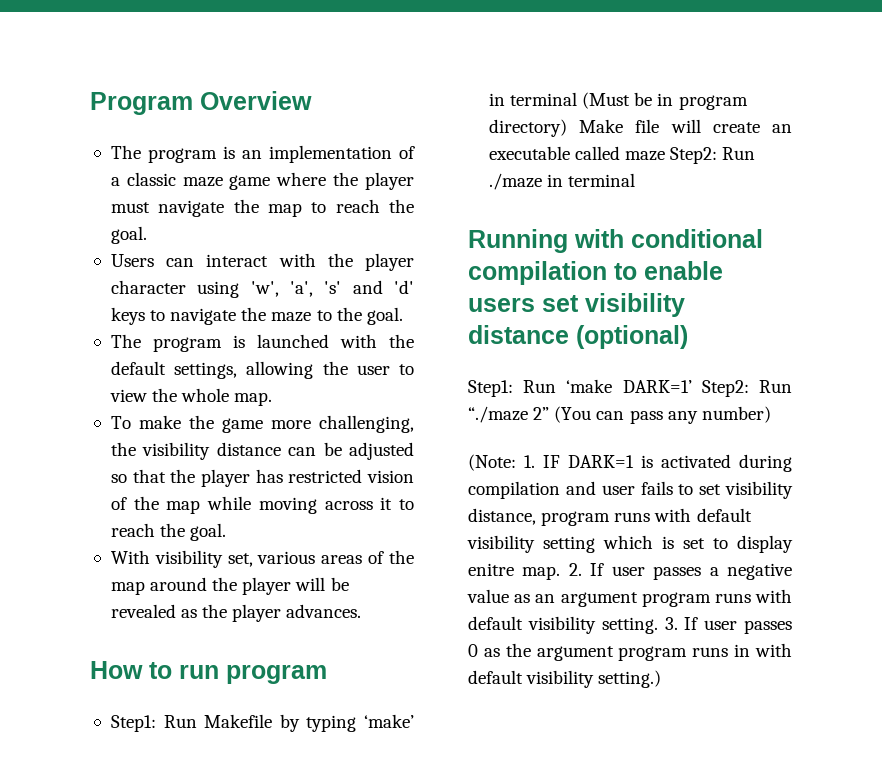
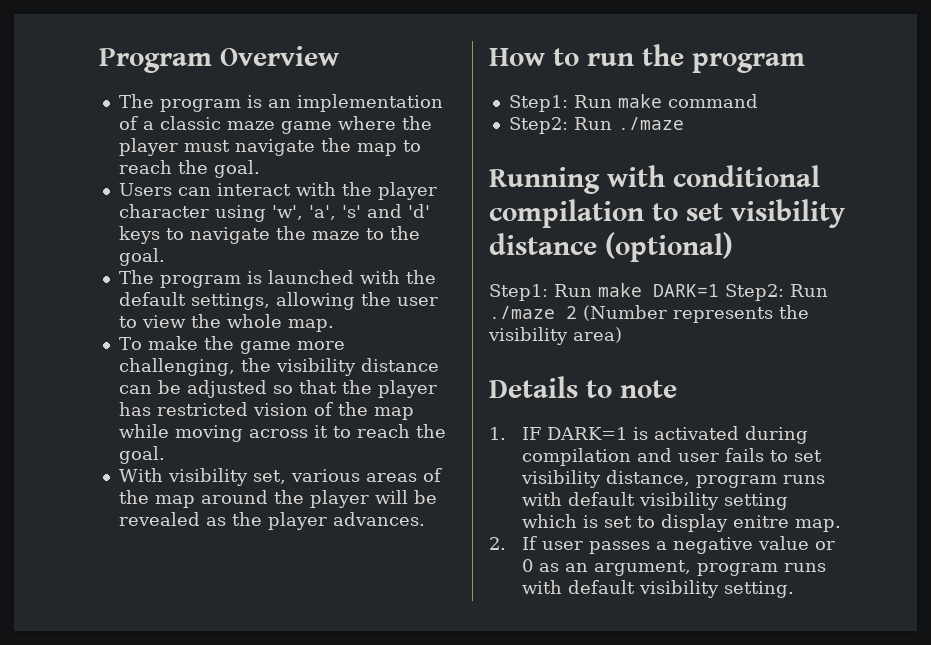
- How to run program
+ How to run the program
- Step1: Run Makefile by typing ‘make’ in terminal (Must be in program directory) Make file will create an executable called maze Step2: Run ./maze in terminal
+ Step1: Run make command
+ Step2: Run ./maze
- Running with conditional compilation to enable users set visibility distance (optional)
+ Running with conditional compilation to set visibility distance (optional)
- Step1: Run ‘make DARK=1’ Step2: Run “./maze 2” (You can pass any number)
- (Note: 1. IF DARK=1 is activated during compilation and user fails to set visibility distance, program runs with default visibility setting which is set to display enitre map. 2. If user passes a negative value as an argument program runs with default visibility setting. 3. If user passes 0 as the argument program runs in with default visibility setting.)
+ Step1: Run make DARK=1 Step2: Run ./maze 2 (Number represents the visibility area)
+ Details to note
+ 1. IF DARK=1 is activated during compilation and user fails to set visibility distance, program runs with default visibility setting which is set to display enitre map.
+ 2. If user passes a negative value or 0 as an argument, program runs with default visibility setting.

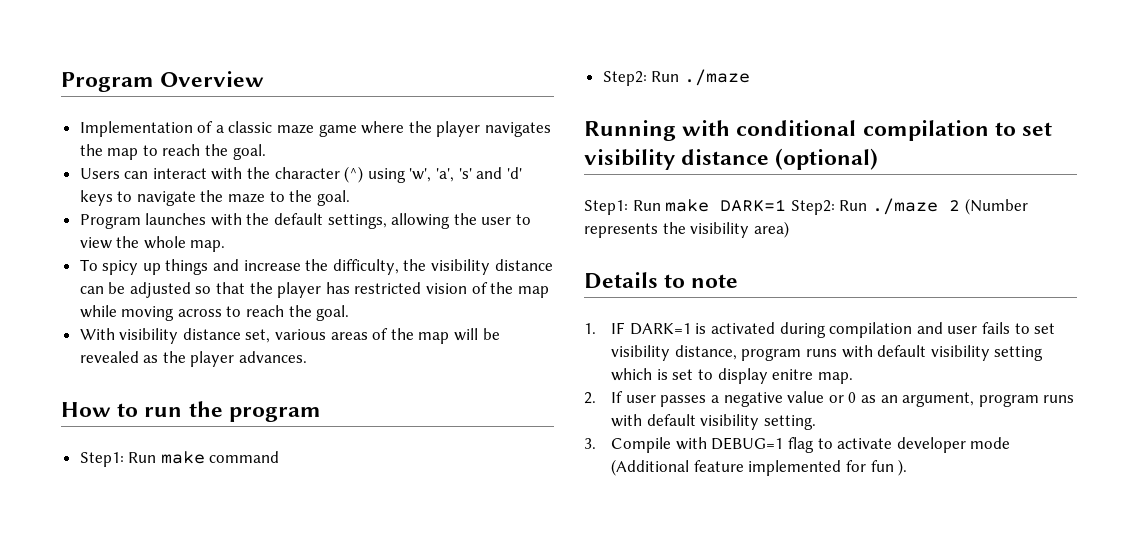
- The program is an implementation of a classic maze game where the player must navigate the map to reach the goal.
+ Implementation of a classic maze game where the player navigates the map to reach the goal.
- Users can interact with the player character using 'w', 'a', 's' and 'd' keys to navigate the maze to the goal.
+ Users can interact with the character (^) using 'w', 'a', 's' and 'd' keys to navigate the maze to the goal.
- The program is launched with the default settings, allowing the user to view the whole map.
+ Program launches with the default settings, allowing the user to view the whole map.
- To make the game more challenging, the visibility distance can be adjusted so that the player has restricted vision of the map while moving across it to reach the goal.
+ To spicy up things and increase the difficulty, the visibility distance can be adjusted so that the player has restricted vision of the map while moving across to reach the goal.
- With visibility set, various areas of the map around the player will be revealed as the player advances.
+ With visibility distance set, various areas of the map will be revealed as the player advances.
+ 3. Compile with DEBUG=1 flag to activate developer mode (Additional feature implemented for fun ).

